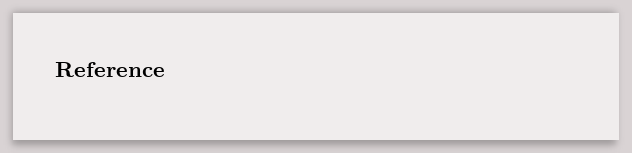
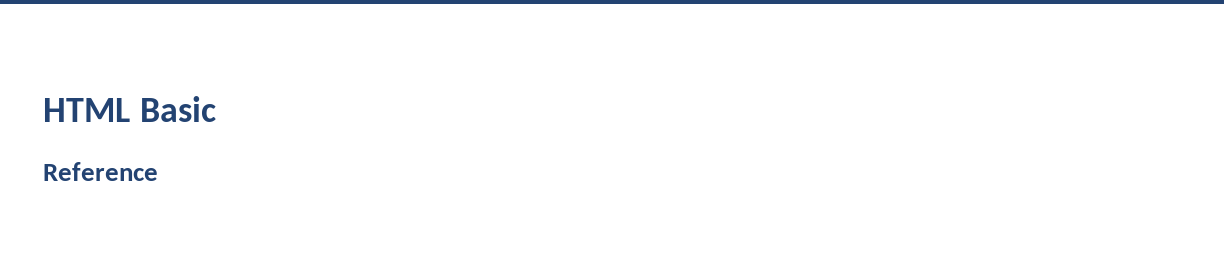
+ HTML Basic

